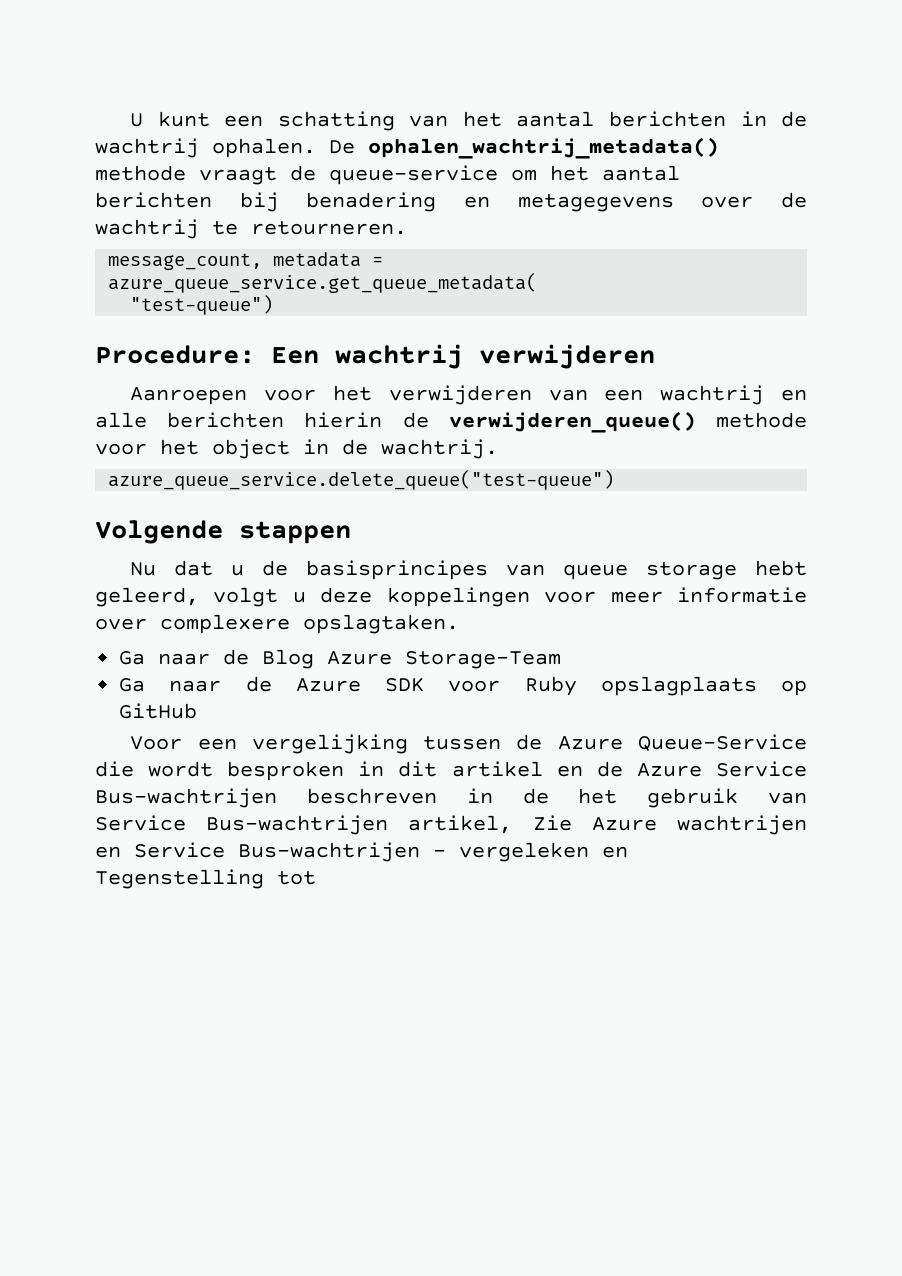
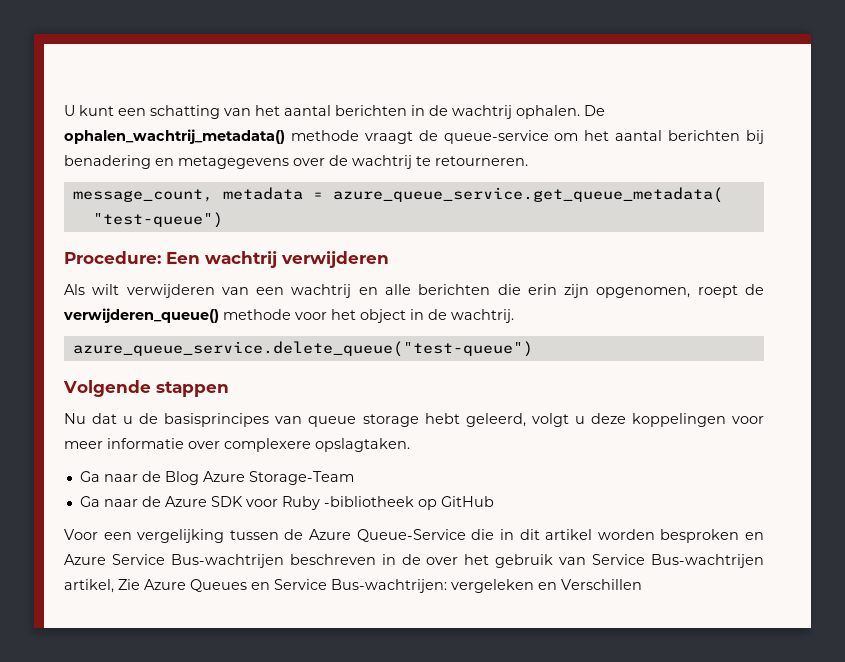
- Aanroepen voor het verwijderen van een wachtrij en alle berichten hierin de verwijderen_queue() methode voor het object in de wachtrij.
+ Als wilt verwijderen van een wachtrij en alle berichten die erin zijn opgenomen, roept de verwijderen_queue() methode voor het object in de wachtrij.
- Ga naar de Azure SDK voor Ruby opslagplaats op GitHub
+ Ga naar de Azure SDK voor Ruby -bibliotheek op GitHub
- Voor een vergelijking tussen de Azure Queue-Service die wordt besproken in dit artikel en de Azure Service Bus-wachtrijen beschreven in de het gebruik van Service Bus-wachtrijen artikel, Zie Azure wachtrijen en Service Bus-wachtrijen - vergeleken en Tegenstelling tot
+ Voor een vergelijking tussen de Azure Queue-Service die in dit artikel worden besproken en Azure Service Bus-wachtrijen beschreven in de over het gebruik van Service Bus-wachtrijen artikel, Zie Azure Queues en Service Bus-wachtrijen: vergeleken en Verschillen

